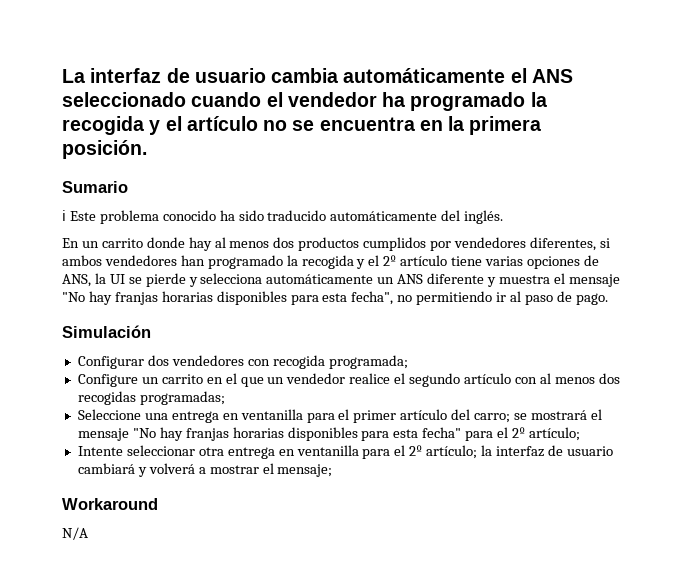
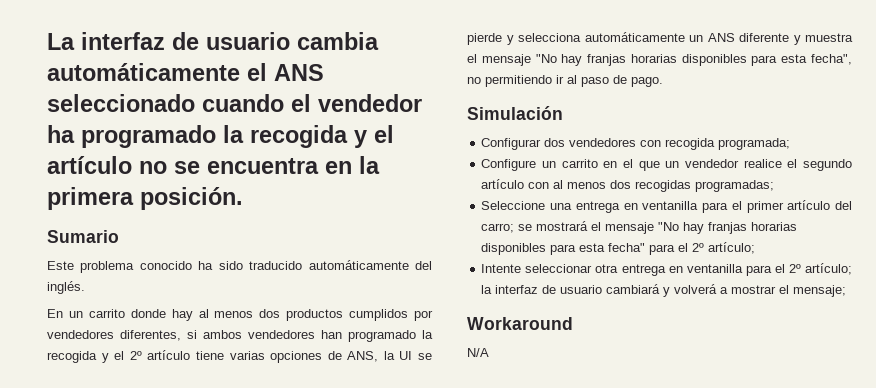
- ℹ Este problema conocido ha sido traducido automáticamente del inglés.
+ Este problema conocido ha sido traducido automáticamente del inglés.

